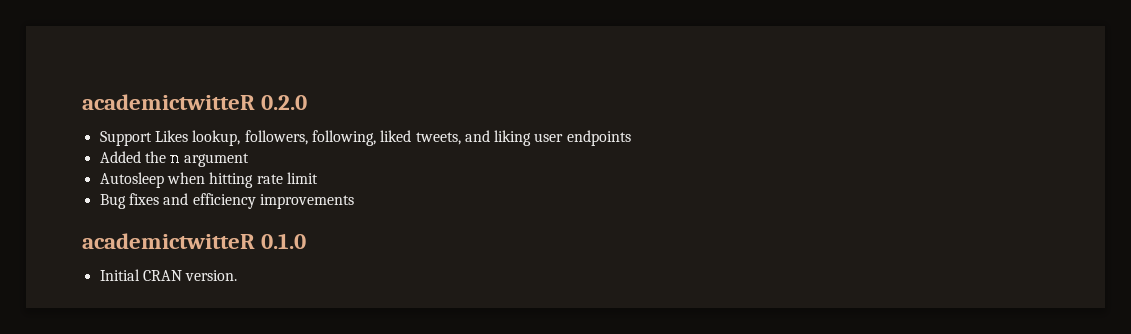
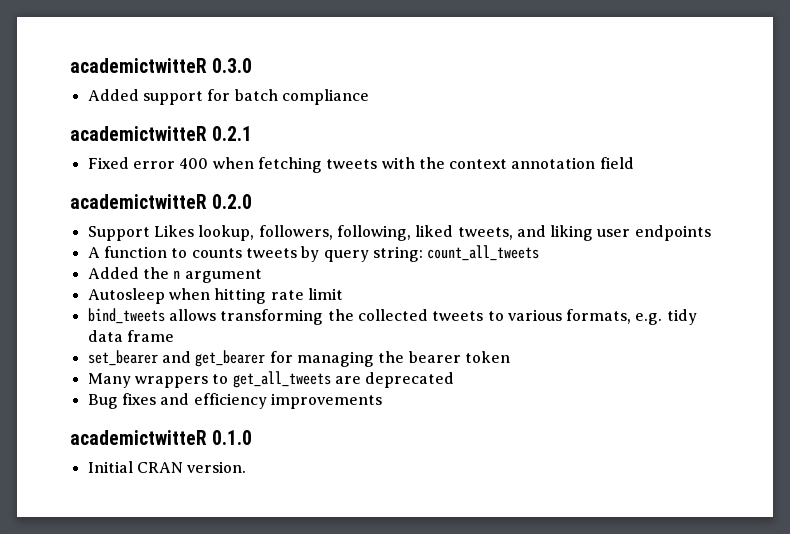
+ academictwitteR 0.3.0
+ Added support for batch compliance
+ academictwitteR 0.2.1
+ Fixed error 400 when fetching tweets with the context annotation field
+ A function to counts tweets by query string: count_all_tweets
+ bind_tweets allows transforming the collected tweets to various formats, e.g. tidy data frame
+ set_bearer and get_bearer for managing the bearer token
+ Many wrappers to get_all_tweets are deprecated

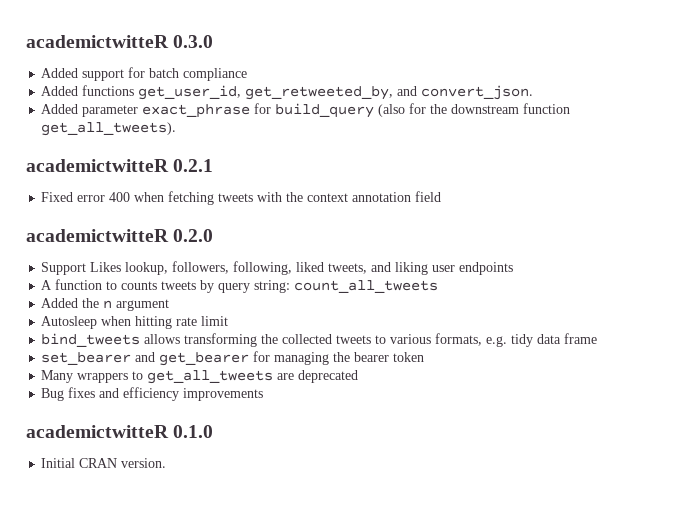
+ Added functions get_user_id, get_retweeted_by, and convert_json.
+ Added parameter exact_phrase for build_query (also for the downstream function get_all_tweets).

